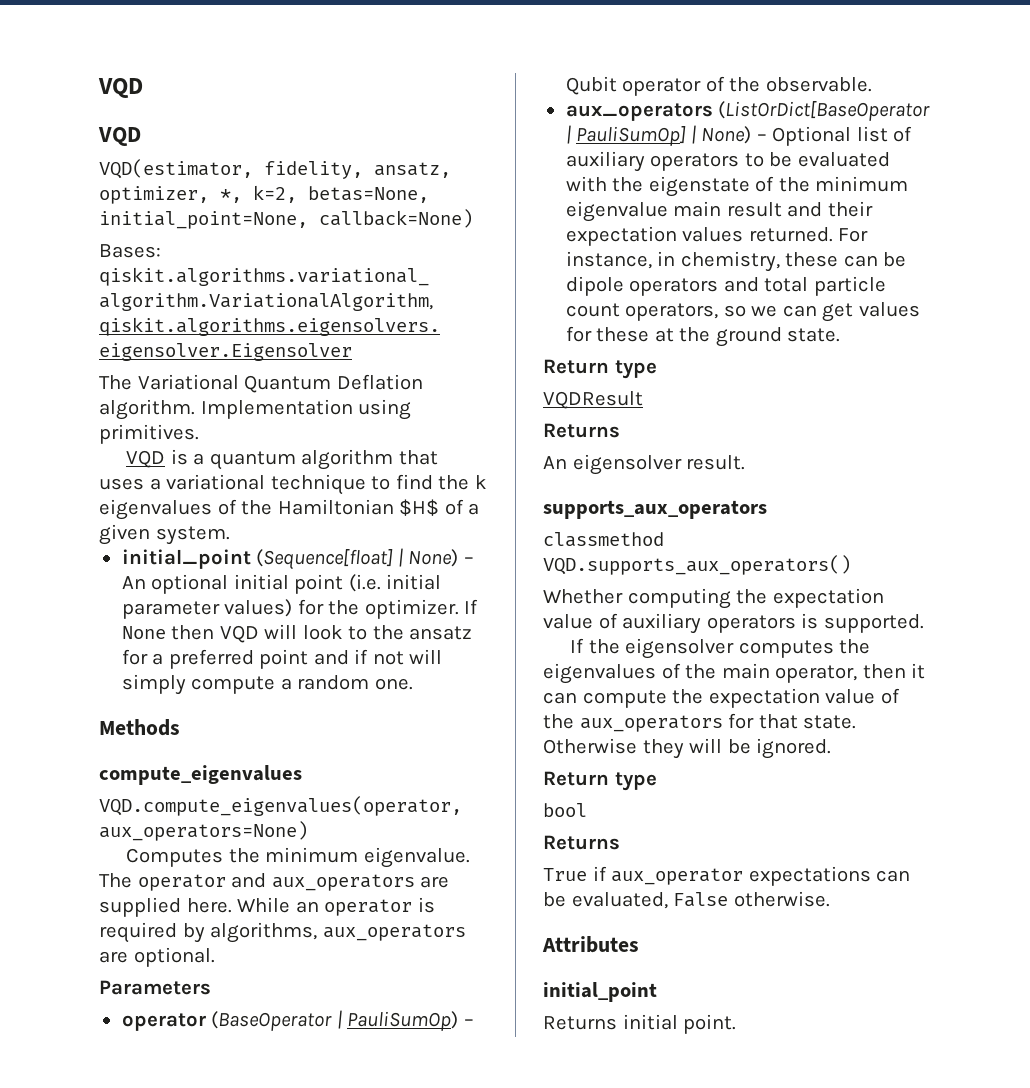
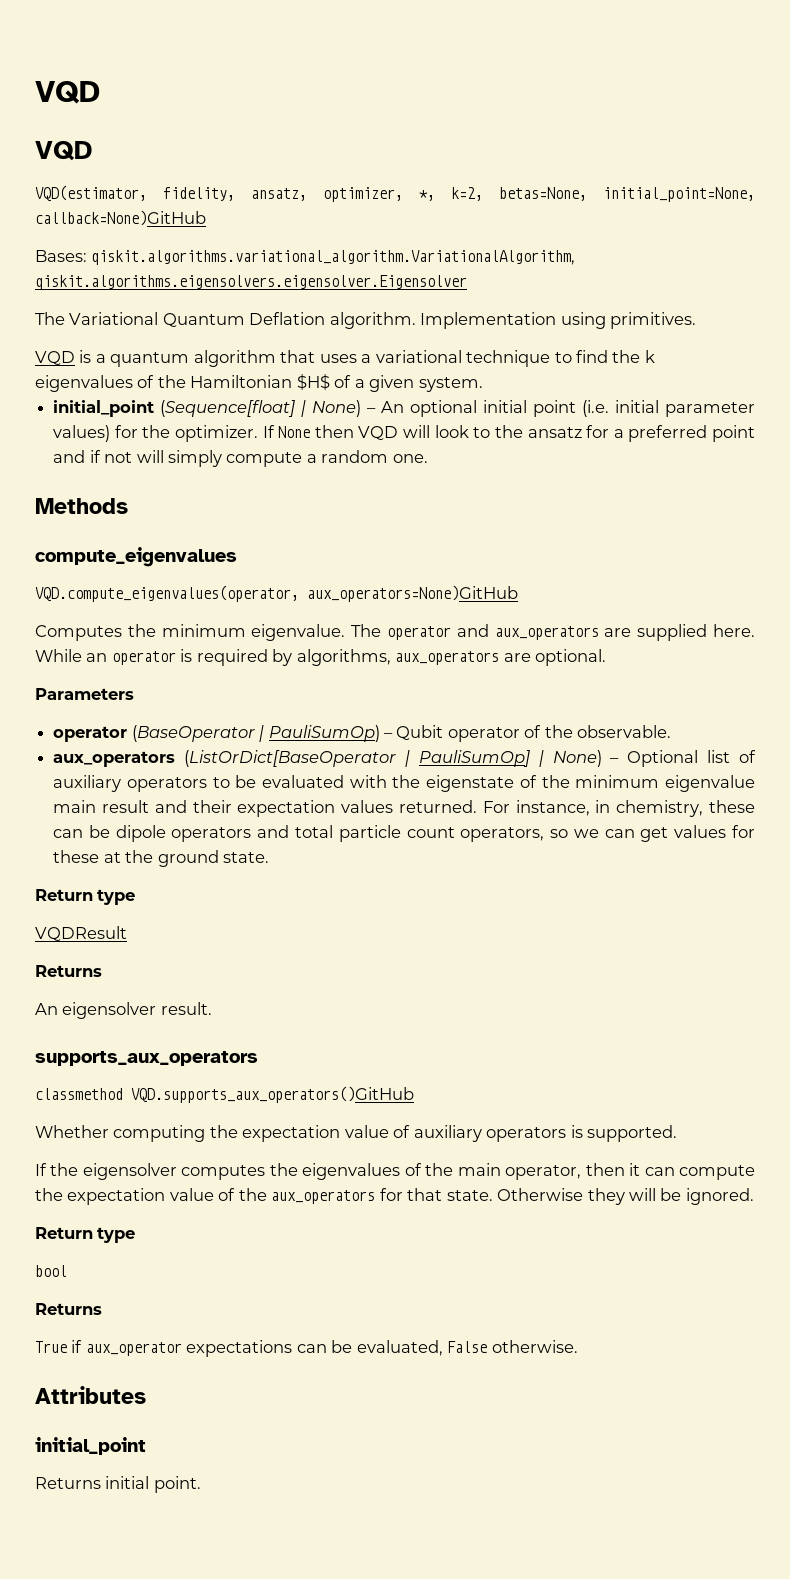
- VQD(estimator, fidelity, ansatz, optimizer, *, k=2, betas=None, initial_point=None, callback=None)
+ VQD(estimator, fidelity, ansatz, optimizer, *, k=2, betas=None, initial_point=None, callback=None)GitHub
- VQD.compute_eigenvalues(operator, aux_operators=None)
+ VQD.compute_eigenvalues(operator, aux_operators=None)GitHub
- classmethod VQD.supports_aux_operators()
+ classmethod VQD.supports_aux_operators()GitHub

